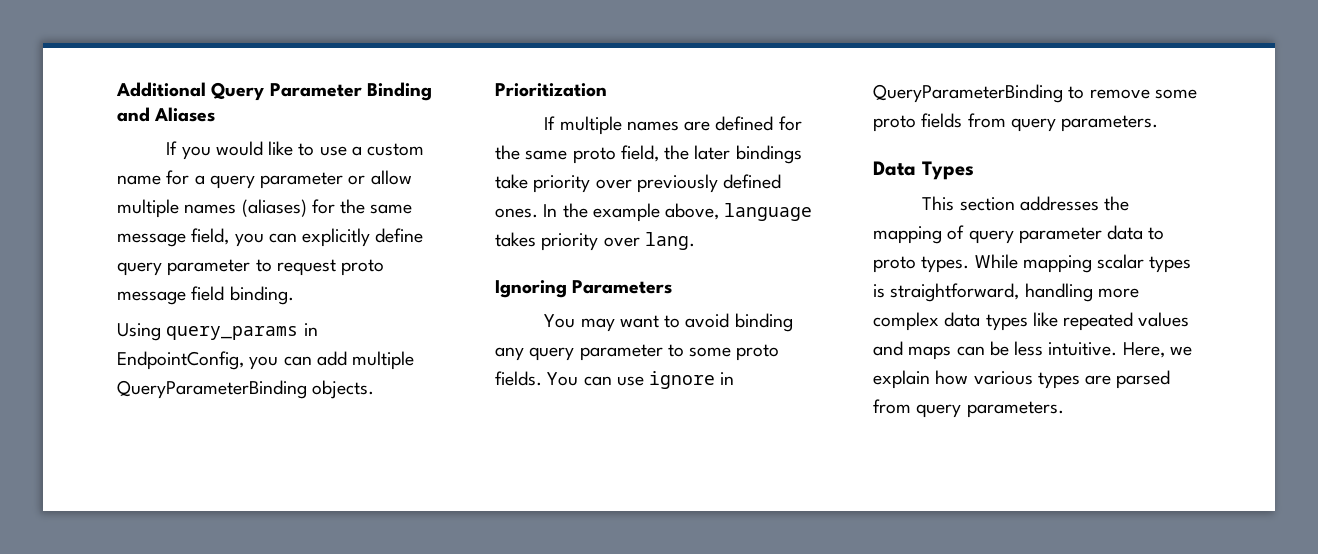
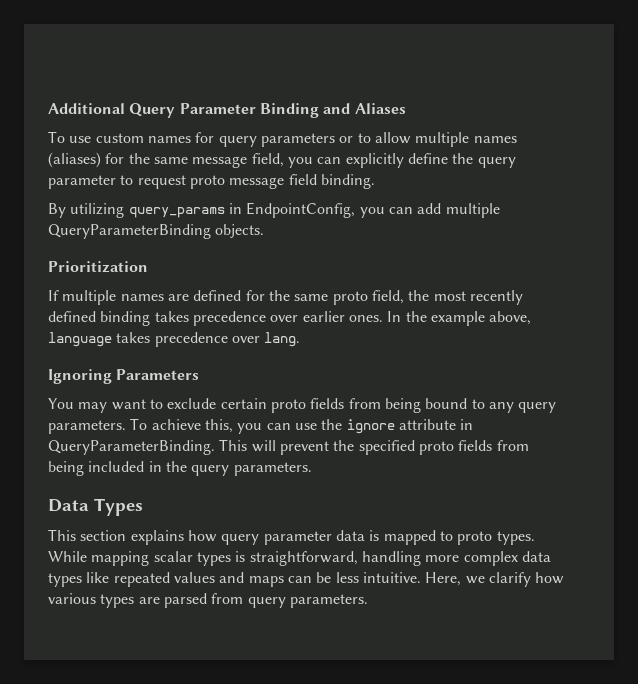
- If you would like to use a custom name for a query parameter or allow multiple names (aliases) for the same message field, you can explicitly define query parameter to request proto message field binding.
+ To use custom names for query parameters or to allow multiple names (aliases) for the same message field, you can explicitly define the query parameter to request proto message field binding.
- Using query_params in EndpointConfig, you can add multiple QueryParameterBinding objects.
+ By utilizing query_params in EndpointConfig, you can add multiple QueryParameterBinding objects.
- If multiple names are defined for the same proto field, the later bindings take priority over previously defined ones.
+ If multiple names are defined for the same proto field, the most recently defined binding takes precedence over earlier ones.
- In the example above, language takes priority over lang.
+ In the example above, language takes precedence over lang.
- You may want to avoid binding any query parameter to some proto fields. You can use ignore in QueryParameterBinding to remove some proto fields from query parameters.
+ You may want to exclude certain proto fields from being bound to any query parameters. To achieve this, you can use the ignore attribute in QueryParameterBinding. This will prevent the specified proto fields from being included in the query parameters.
- This section addresses the mapping of query parameter data to proto types.
+ This section explains how query parameter data is mapped to proto types.
- Here, we explain how various types are parsed from query parameters.
+ Here, we clarify how various types are parsed from query parameters.

